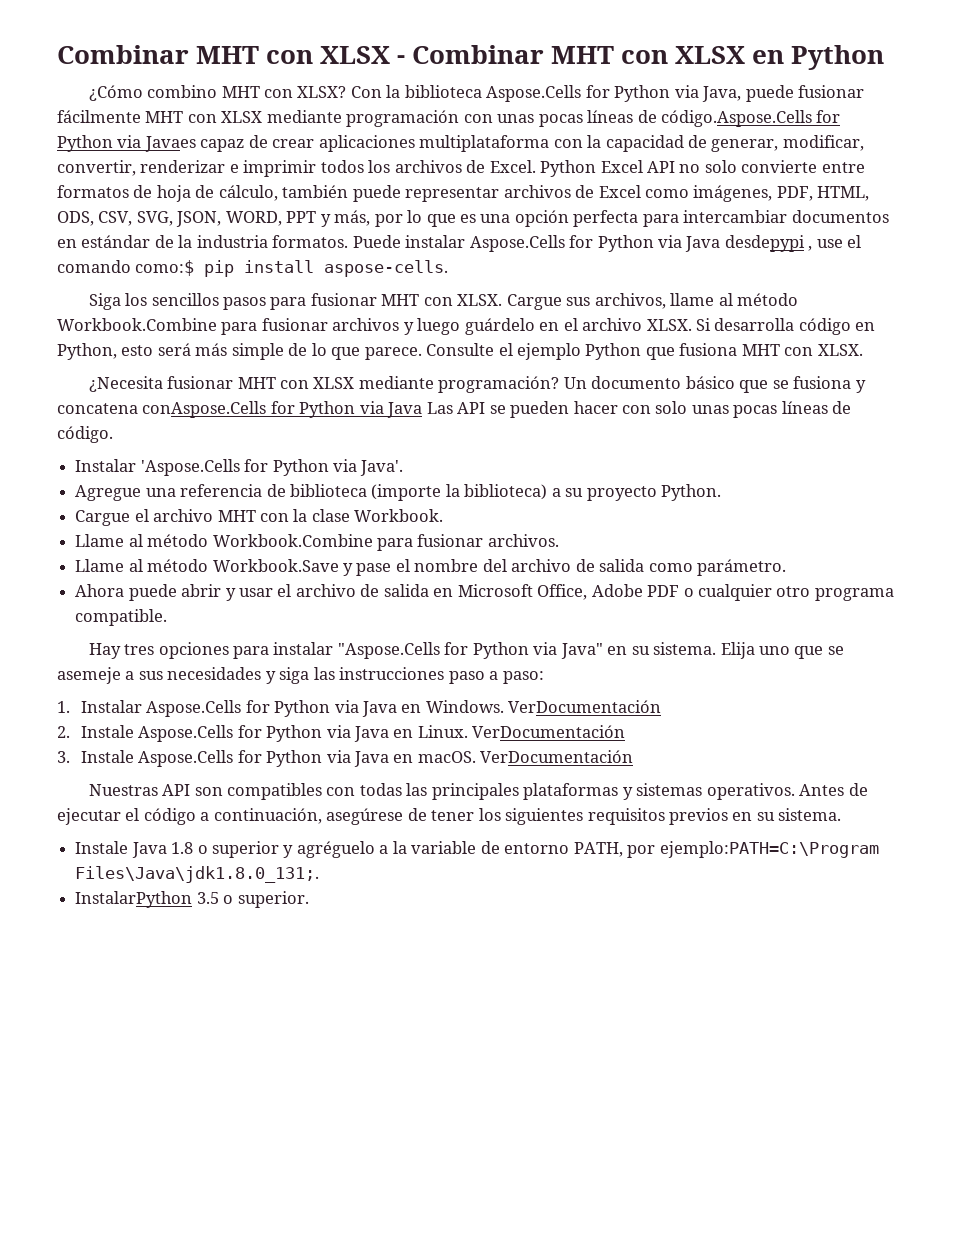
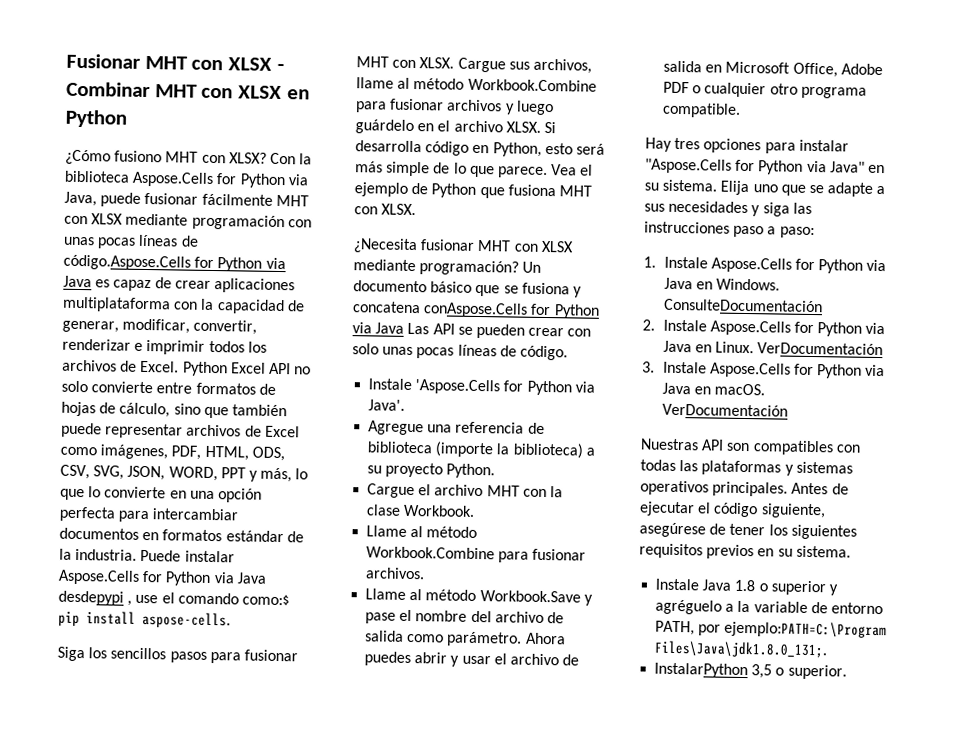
- Combinar MHT con XLSX - Combinar MHT con XLSX en Python
+ Fusionar MHT con XLSX - Combinar MHT con XLSX en Python
- ¿Cómo combino MHT con XLSX?
+ ¿Cómo fusiono MHT con XLSX?
- Con la biblioteca Aspose.Cells for Python via Java, puede fusionar fácilmente MHT con XLSX mediante programación con unas pocas líneas de código.Aspose.Cells for Python via Javaes capaz de crear aplicaciones multiplataforma con la capacidad de generar, modificar, convertir, renderizar e imprimir todos los archivos de Excel.
+ Con la biblioteca Aspose.Cells for Python via Java, puede fusionar fácilmente MHT con XLSX mediante programación con unas pocas líneas de código.Aspose.Cells for Python via Java es capaz de crear aplicaciones multiplataforma con la capacidad de generar, modificar, convertir, renderizar e imprimir todos los archivos de Excel.
- Python Excel API no solo convierte entre formatos de hoja de cálculo, también puede representar archivos de Excel como imágenes, PDF, HTML, ODS, CSV, SVG, JSON, WORD, PPT y más, por lo que es una opción perfecta para intercambiar documentos en estándar de la industria formatos.
+ Python Excel API no solo convierte entre formatos de hojas de cálculo, sino que también puede representar archivos de Excel como imágenes, PDF, HTML, ODS, CSV, SVG, JSON, WORD, PPT y más, lo que lo convierte en una opción perfecta para intercambiar documentos en formatos estándar de la industria.
- Consulte el ejemplo Python que fusiona MHT con XLSX.
+ Vea el ejemplo de Python que fusiona MHT con XLSX.
- Un documento básico que se fusiona y concatena conAspose.Cells for Python via Java Las API se pueden hacer con solo unas pocas líneas de código.
+ Un documento básico que se fusiona y concatena conAspose.Cells for Python via Java Las API se pueden crear con solo unas pocas líneas de código.
- Instalar 'Aspose.Cells for Python via Java'.
+ Instale 'Aspose.Cells for Python via Java'.
- Llame al método Workbook.Save y pase el nombre del archivo de salida como parámetro.
- Ahora puede abrir y usar el archivo de salida en Microsoft Office, Adobe PDF o cualquier otro programa compatible.
+ Llame al método Workbook.Save y pase el nombre del archivo de salida como parámetro. Ahora puedes abrir y usar el archivo de salida en Microsoft Office, Adobe PDF o cualquier otro programa compatible.
- Elija uno que se asemeje a sus necesidades y siga las instrucciones paso a paso:
+ Elija uno que se adapte a sus necesidades y siga las instrucciones paso a paso:
- 1. Instalar Aspose.Cells for Python via Java en Windows. VerDocumentación
+ 1. Instale Aspose.Cells for Python via Java en Windows. ConsulteDocumentación
- Nuestras API son compatibles con todas las principales plataformas y sistemas operativos.
+ Nuestras API son compatibles con todas las plataformas y sistemas operativos principales.
- Antes de ejecutar el código a continuación, asegúrese de tener los siguientes requisitos previos en su sistema.
+ Antes de ejecutar el código siguiente, asegúrese de tener los siguientes requisitos previos en su sistema.
- InstalarPython 3.5 o superior.
+ InstalarPython 3,5 o superior.

